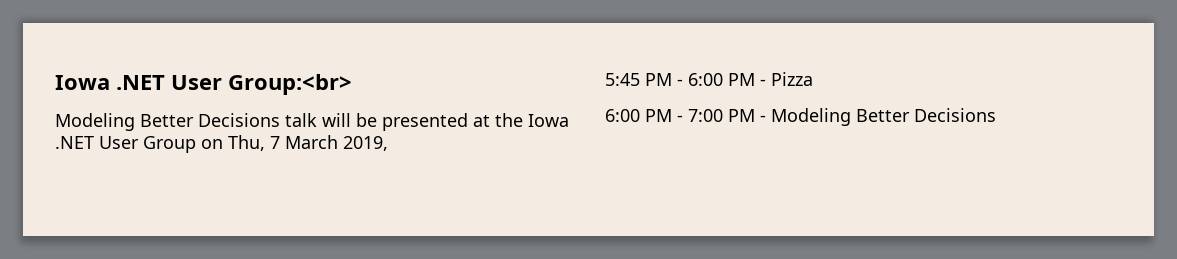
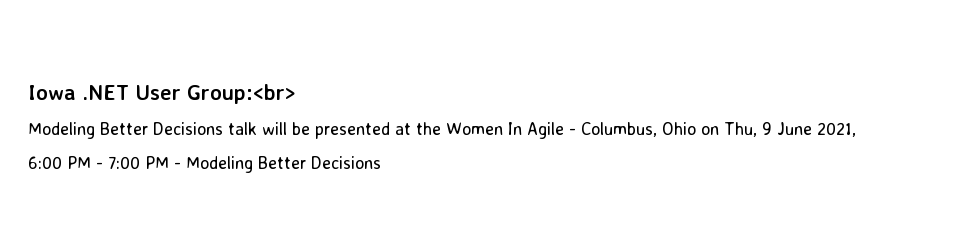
- Modeling Better Decisions talk will be presented at the Iowa .NET User Group on Thu, 7 March 2019,
- 5:45 PM - 6:00 PM - Pizza
+ Modeling Better Decisions talk will be presented at the Women In Agile - Columbus, Ohio on Thu, 9 June 2021,

